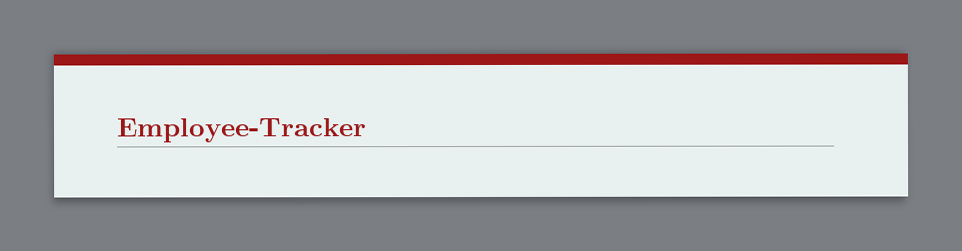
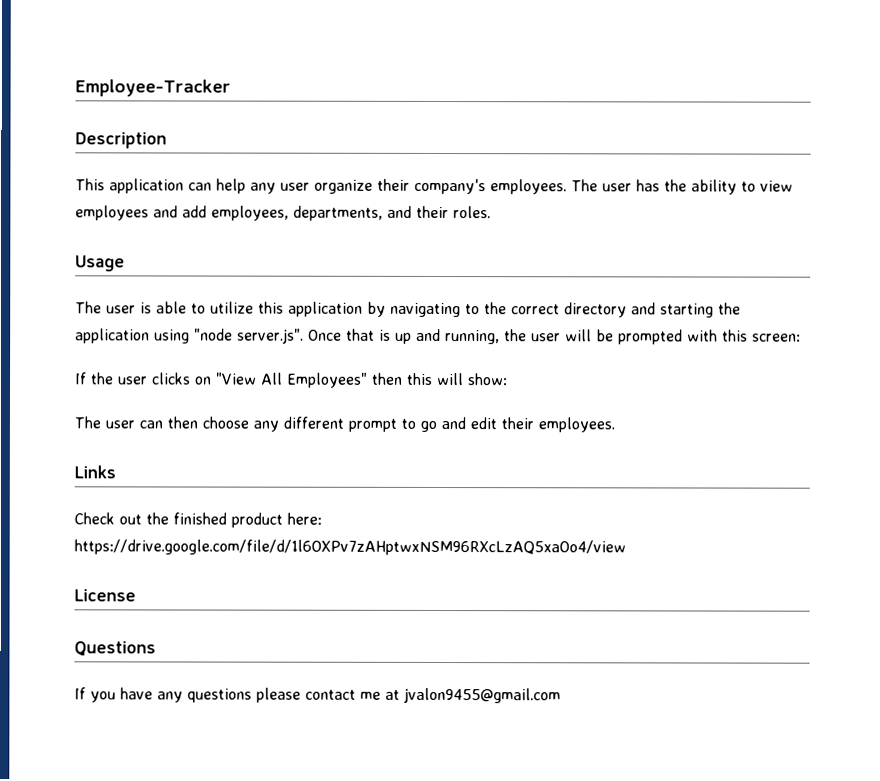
+ Description
+ This application can help any user organize their company's employees. The user has the ability to view employees and add employees, departments, and their roles.
+ Usage
+ The user is able to utilize this application by navigating to the correct directory and starting the application using "node server.js". Once that is up and running, the user will be prompted with this screen:
+ If the user clicks on "View All Employees" then this will show:
+ The user can then choose any different prompt to go and edit their employees.
+ Links
+ Check out the finished product here: https://drive.google.com/file/d/1l6OXPv7zAHptwxNSM96RXcLzAQ5xaOo4/view
+ License
+ Questions
+ If you have any questions please contact me at jvalon9455@gmail.com

